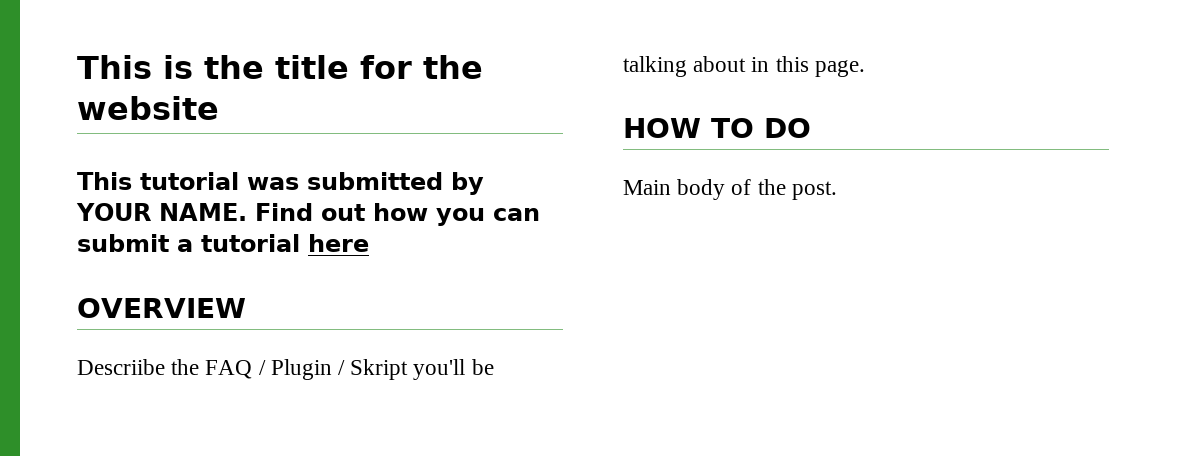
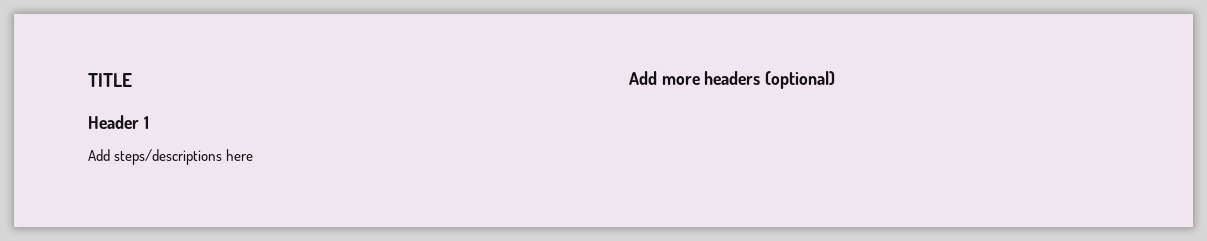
- This is the title for the website
- This tutorial was submitted by YOUR NAME. Find out how you can submit a tutorial here
- OVERVIEW
- Descriibe the FAQ / Plugin / Skript you'll be talking about in this page.
- HOW TO DO
- Main body of the post.
+ TITLE
+ Header 1
+ Add steps/descriptions here
+ Add more headers (optional)

